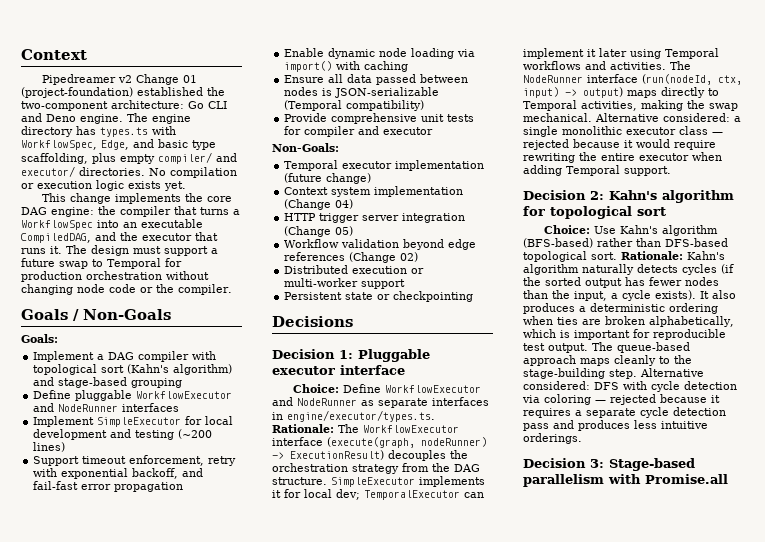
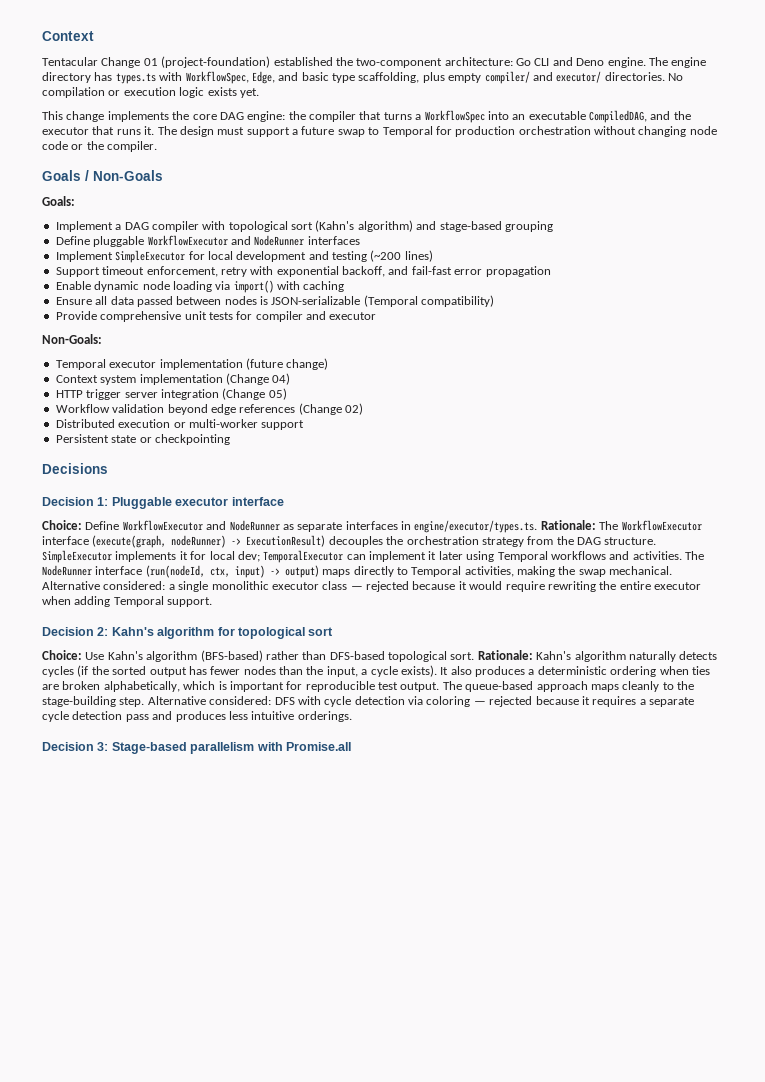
- Pipedreamer v2 Change 01 (project-foundation) established the two-component architecture: Go CLI and Deno engine.
+ Tentacular Change 01 (project-foundation) established the two-component architecture: Go CLI and Deno engine.

